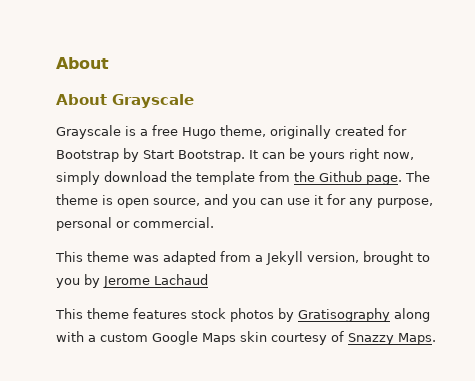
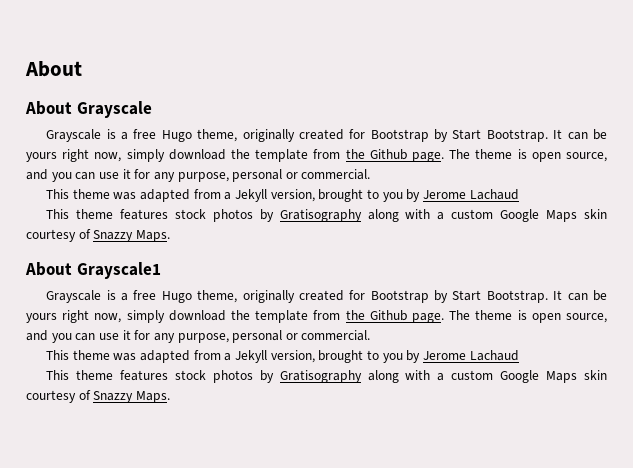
+ About Grayscale1
+ Grayscale is a free Hugo theme, originally created for Bootstrap by Start Bootstrap. It can be yours right now, simply download the template from the Github page. The theme is open source, and you can use it for any purpose, personal or commercial.
+ This theme was adapted from a Jekyll version, brought to you by Jerome Lachaud
+ This theme features stock photos by Gratisography along with a custom Google Maps skin courtesy of Snazzy Maps.

